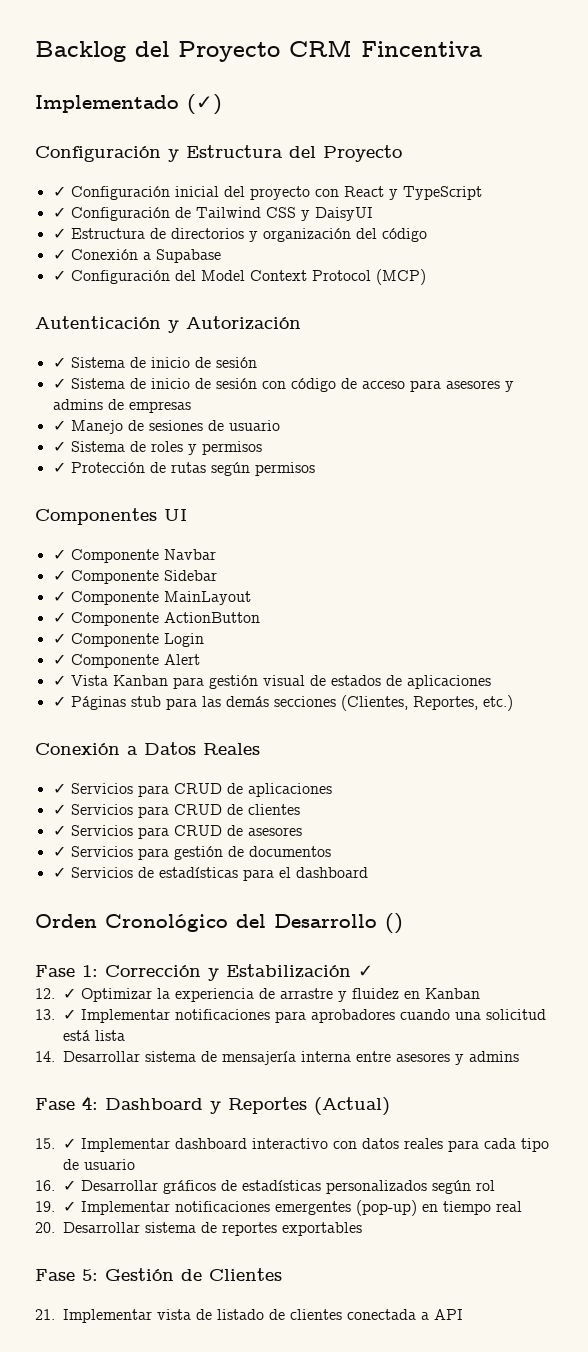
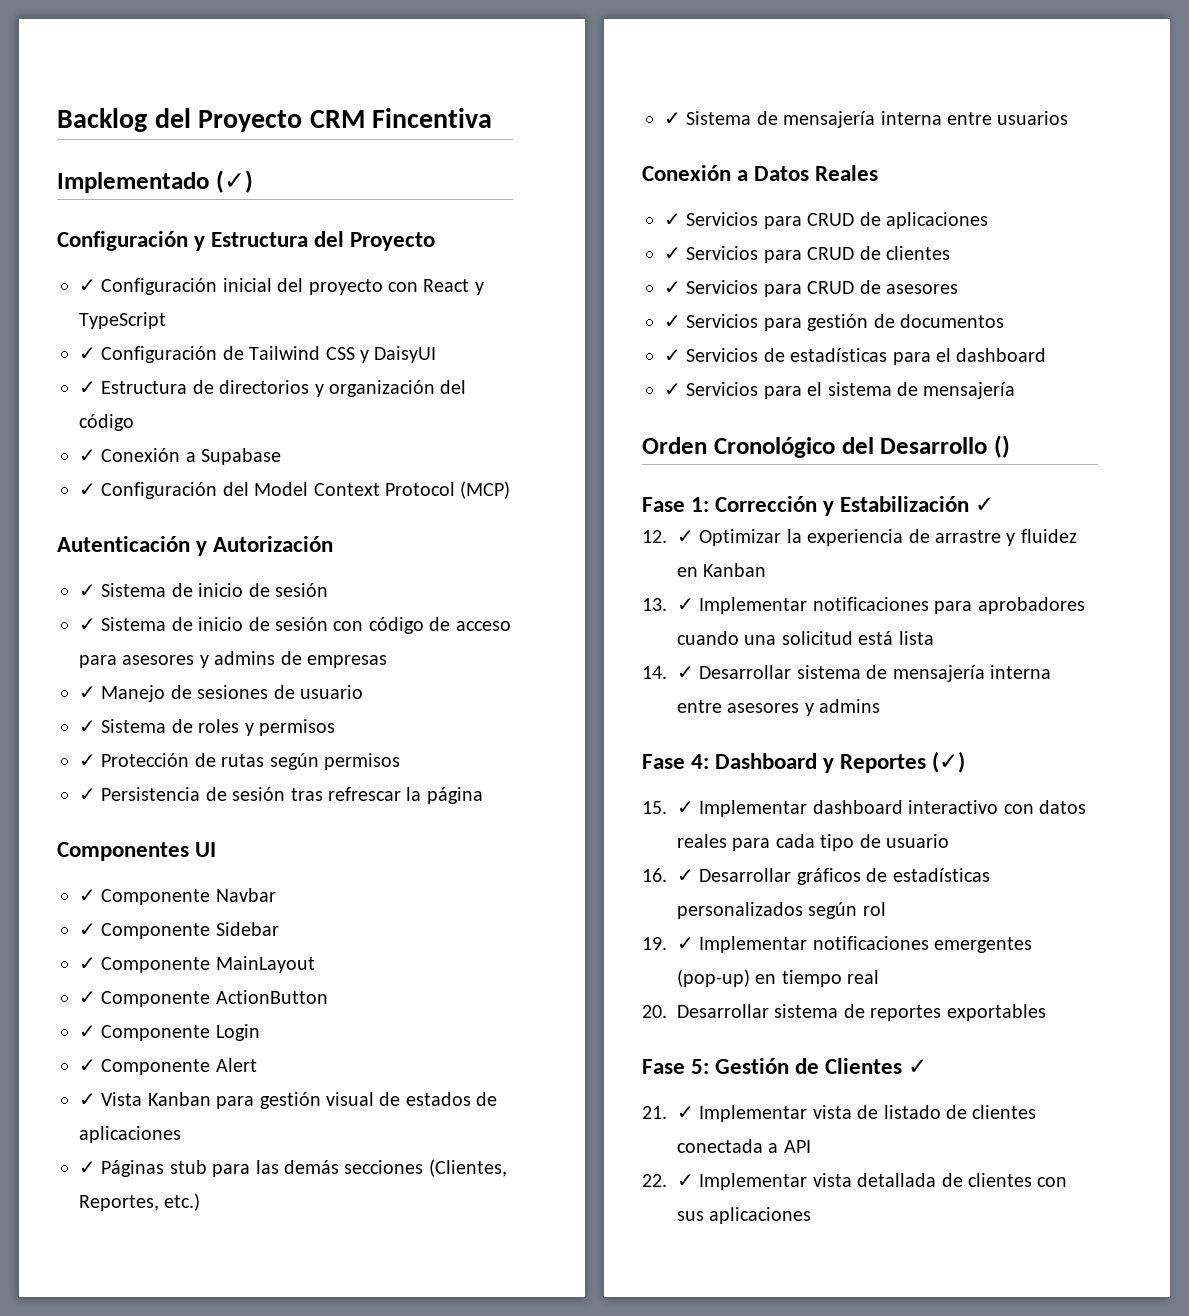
+ ✓ Persistencia de sesión tras refrescar la página
+ ✓ Sistema de mensajería interna entre usuarios
+ ✓ Servicios para el sistema de mensajería
- 14. Desarrollar sistema de mensajería interna entre asesores y admins
+ 14. ✓ Desarrollar sistema de mensajería interna entre asesores y admins
- Fase 4: Dashboard y Reportes (Actual)
+ Fase 4: Dashboard y Reportes (✓)
- Fase 5: Gestión de Clientes
+ Fase 5: Gestión de Clientes ✓
- 21. Implementar vista de listado de clientes conectada a API
+ 21. ✓ Implementar vista de listado de clientes conectada a API
+ 22. ✓ Implementar vista detallada de clientes con sus aplicaciones

